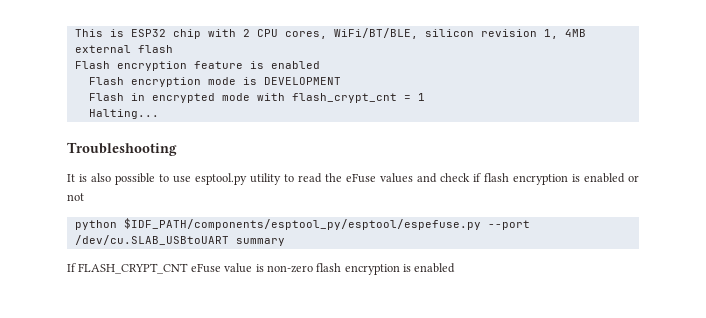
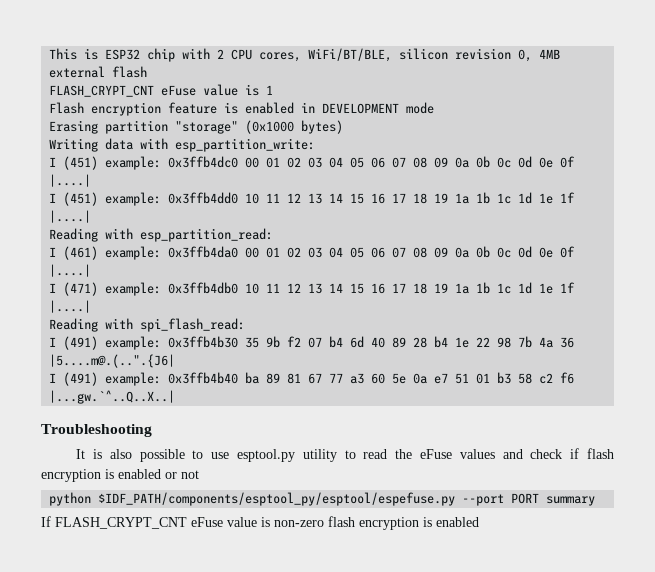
- This is ESP32 chip with 2 CPU cores, WiFi/BT/BLE, silicon revision 1, 4MB external flash
+ This is ESP32 chip with 2 CPU cores, WiFi/BT/BLE, silicon revision 0, 4MB external flash
+ FLASH_CRYPT_CNT eFuse value is 1
- Flash encryption feature is enabled
- Flash encryption mode is DEVELOPMENT
- Flash in encrypted mode with flash_crypt_cnt = 1
- Halting...
+ Flash encryption feature is enabled in DEVELOPMENT mode
+ Erasing partition "storage" (0x1000 bytes)
+ Writing data with esp_partition_write:
+ I (451) example: 0x3ffb4dc0 00 01 02 03 04 05 06 07 08 09 0a 0b 0c 0d 0e 0f |....|
+ I (451) example: 0x3ffb4dd0 10 11 12 13 14 15 16 17 18 19 1a 1b 1c 1d 1e 1f |....|
+ Reading with esp_partition_read:
+ I (461) example: 0x3ffb4da0 00 01 02 03 04 05 06 07 08 09 0a 0b 0c 0d 0e 0f |....|
+ I (471) example: 0x3ffb4db0 10 11 12 13 14 15 16 17 18 19 1a 1b 1c 1d 1e 1f |....|
+ Reading with spi_flash_read:
+ I (491) example: 0x3ffb4b30 35 9b f2 07 b4 6d 40 89 28 b4 1e 22 98 7b 4a 36 |5....m@.(..".{J6|
+ I (491) example: 0x3ffb4b40 ba 89 81 67 77 a3 60 5e 0a e7 51 01 b3 58 c2 f6 |...gw.`^..Q..X..|
- python $IDF_PATH/components/esptool_py/esptool/espefuse.py --port /dev/cu.SLAB_USBtoUART summary
+ python $IDF_PATH/components/esptool_py/esptool/espefuse.py --port PORT summary

